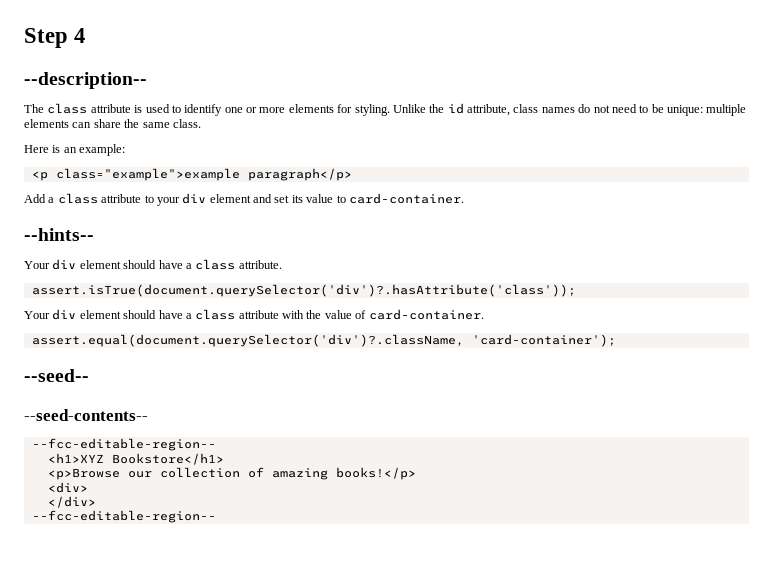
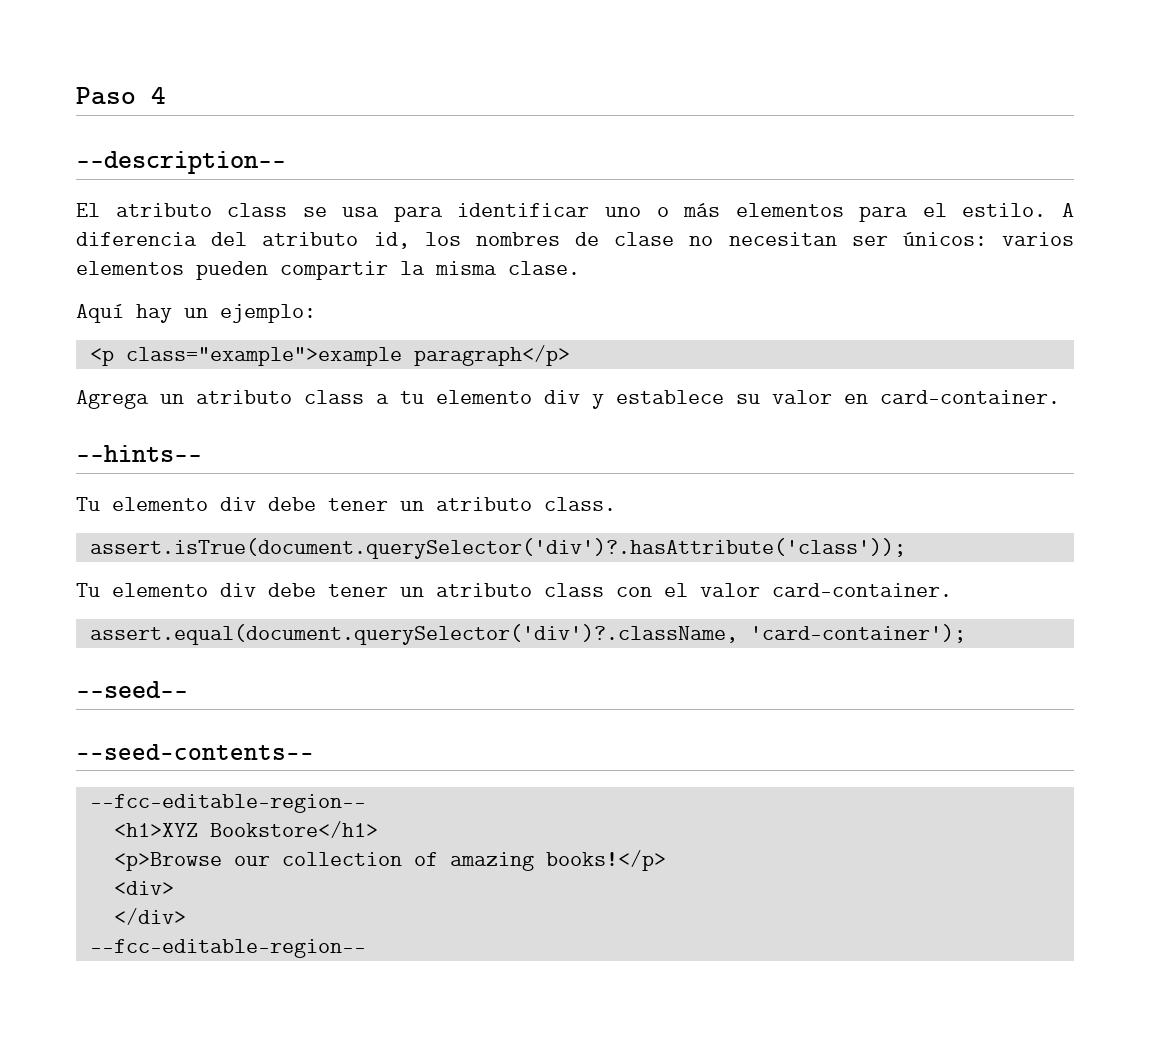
- Step 4
+ Paso 4
- The class attribute is used to identify one or more elements for styling. Unlike the id attribute, class names do not need to be unique: multiple elements can share the same class.
- Here is an example:
+ El atributo class se usa para identificar uno o más elementos para el estilo. A diferencia del atributo id, los nombres de clase no necesitan ser únicos: varios elementos pueden compartir la misma clase.
+ Aquí hay un ejemplo:
  <p class="example">example paragraph</p>
- Add a class attribute to your div element and set its value to card-container.
+ Agrega un atributo class a tu elemento div y establece su valor en card-container.
  --hints--
- Your div element should have a class attribute.
+ Tu elemento div debe tener un atributo class.
  assert.isTrue(document.querySelector('div')?.hasAttribute('class'));
- Your div element should have a class attribute with the value of card-container.
+ Tu elemento div debe tener un atributo class con el valor card-container.

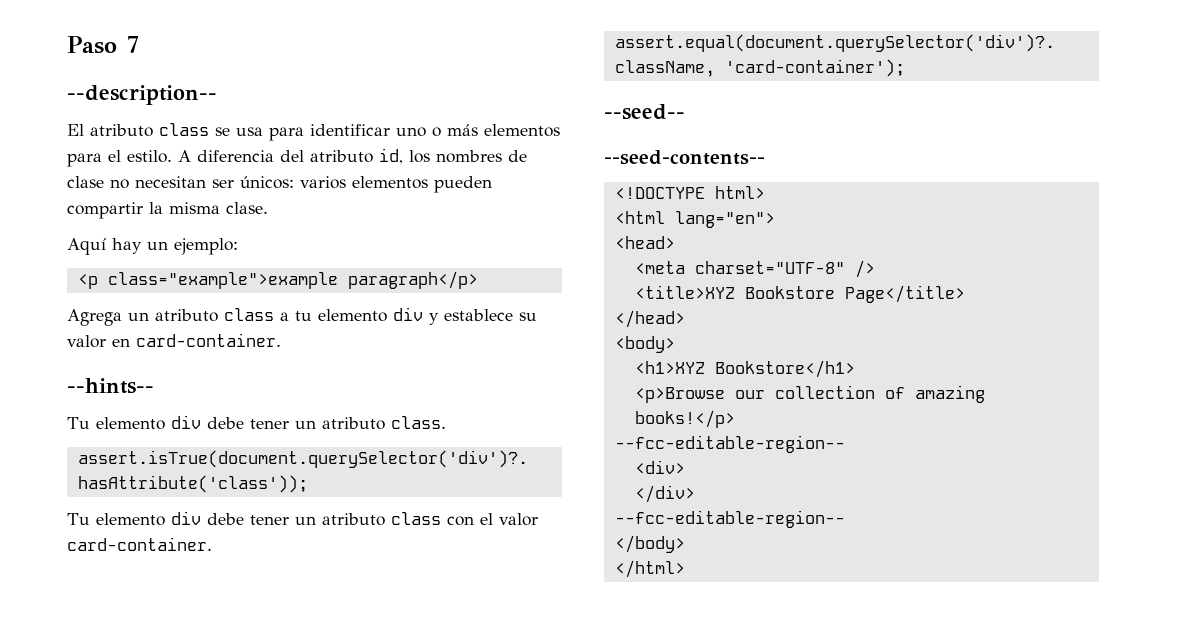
- Paso 4
+ Paso 7
  --seed-contents--
- --fcc-editable-region--
+ <!DOCTYPE html>
+ <html lang="en">
+ <head>
+ <meta charset="UTF-8" />
+ <title>XYZ Bookstore Page</title>
+ </head>
+ <body>
  <p>Browse our collection of amazing books!</p>
+ --fcc-editable-region--
+ </body>
+ </html>

